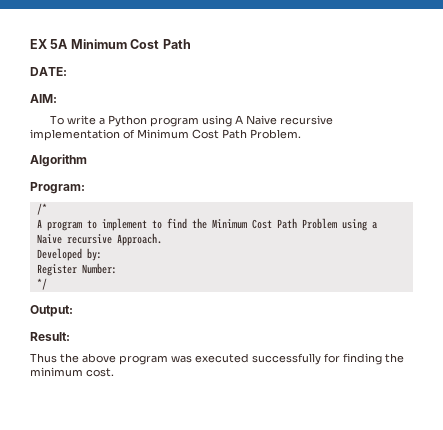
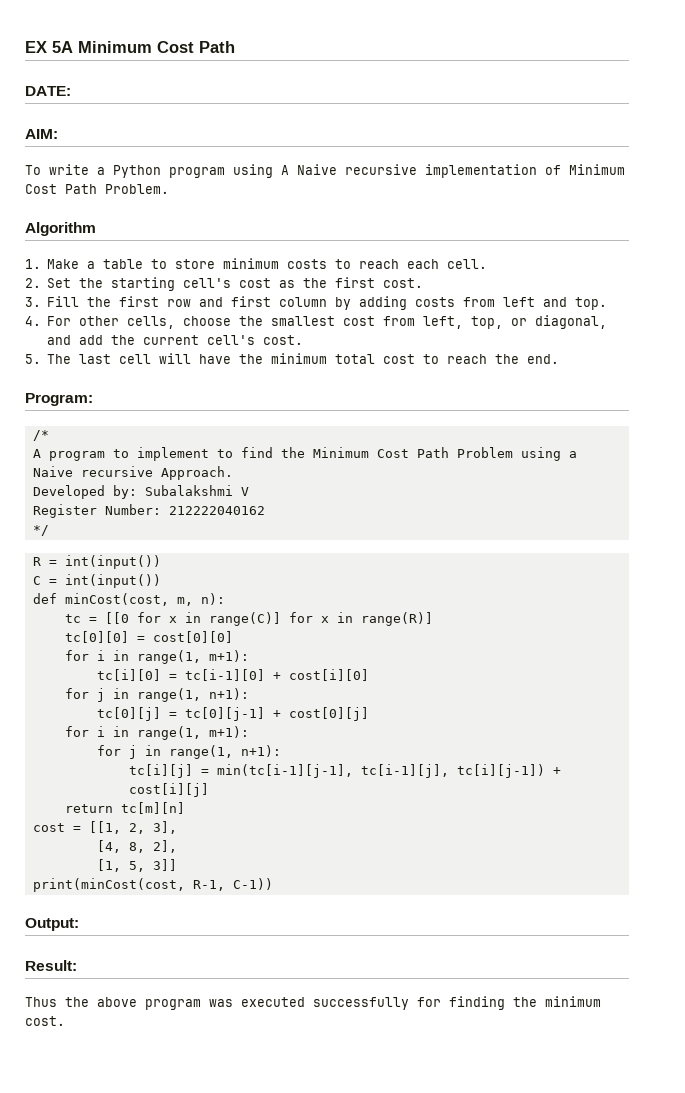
+ 1. Make a table to store minimum costs to reach each cell.
+ 2. Set the starting cell's cost as the first cost.
+ 3. Fill the first row and first column by adding costs from left and top.
+ 4. For other cells, choose the smallest cost from left, top, or diagonal, and add the current cell's cost.
+ 5. The last cell will have the minimum total cost to reach the end.
- Developed by:
+ Developed by: Subalakshmi V
- Register Number:
+ Register Number: 212222040162
+ R = int(input())
+ C = int(input())
+ def minCost(cost, m, n):
+ tc = [[0 for x in range(C)] for x in range(R)]
+ tc[0][0] = cost[0][0]
+ for i in range(1, m+1):
+ tc[i][0] = tc[i-1][0] + cost[i][0]
+ for j in range(1, n+1):
+ tc[0][j] = tc[0][j-1] + cost[0][j]
+ for i in range(1, m+1):
+ for j in range(1, n+1):
+ tc[i][j] = min(tc[i-1][j-1], tc[i-1][j], tc[i][j-1]) + cost[i][j]
+ return tc[m][n]
+ cost = [[1, 2, 3],
+ [4, 8, 2],
+ [1, 5, 3]]
+ print(minCost(cost, R-1, C-1))

